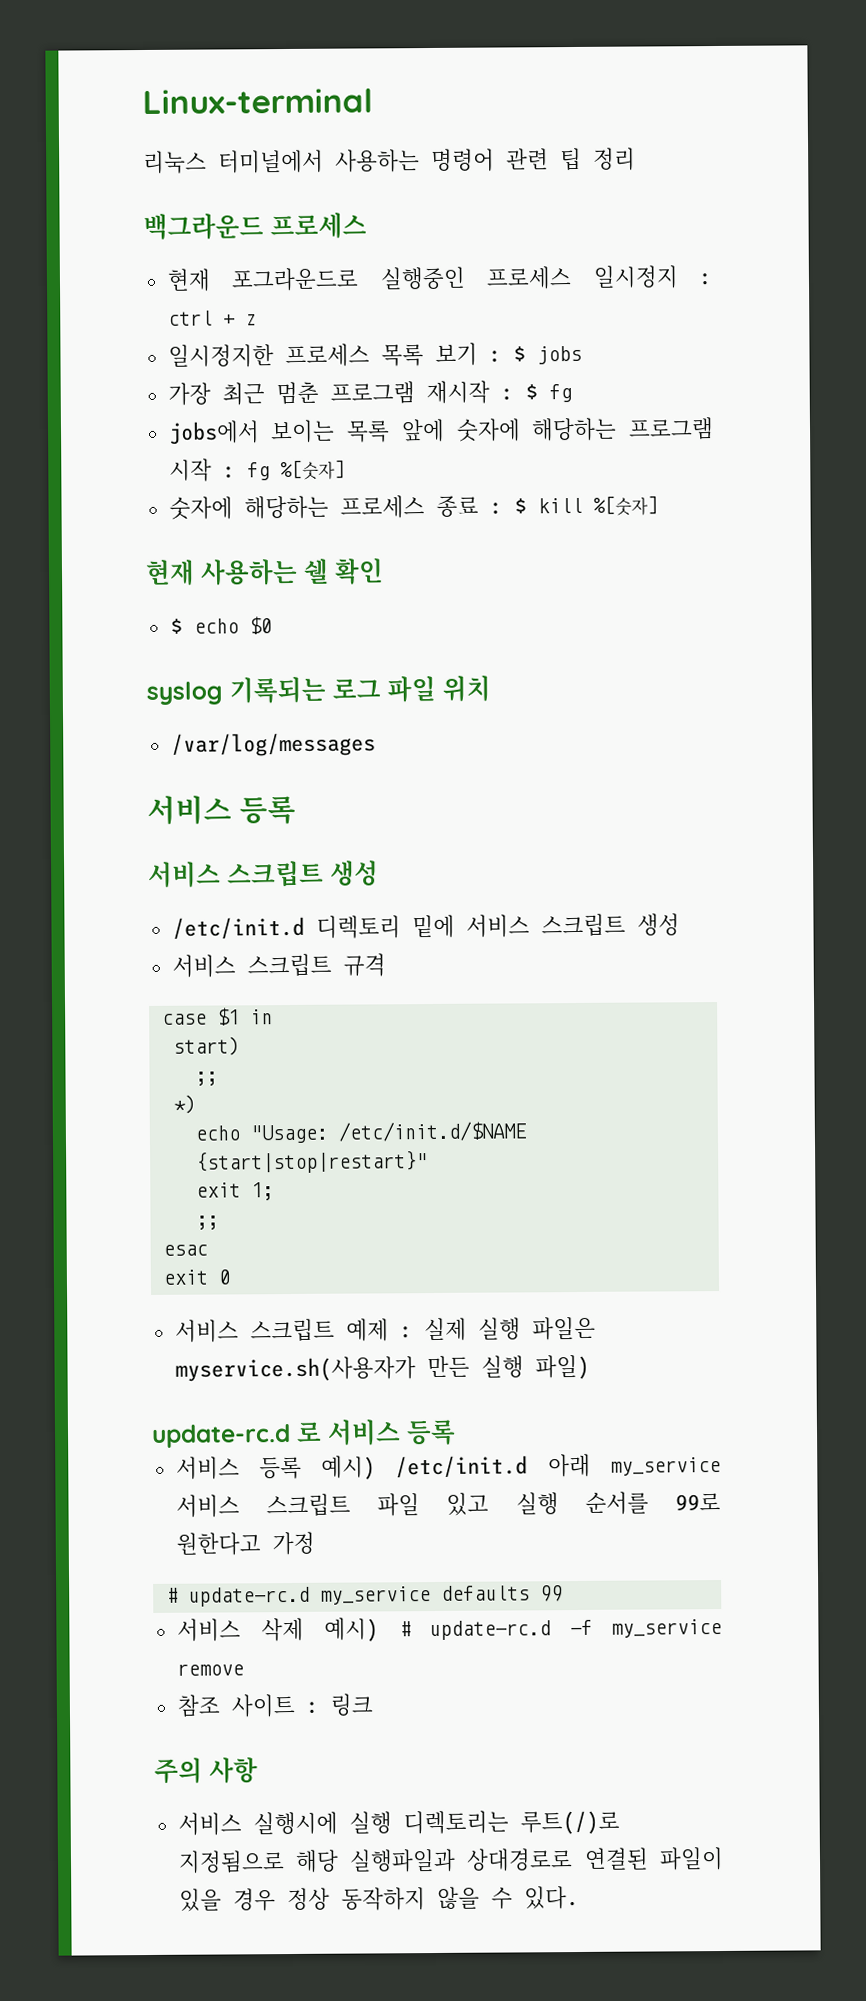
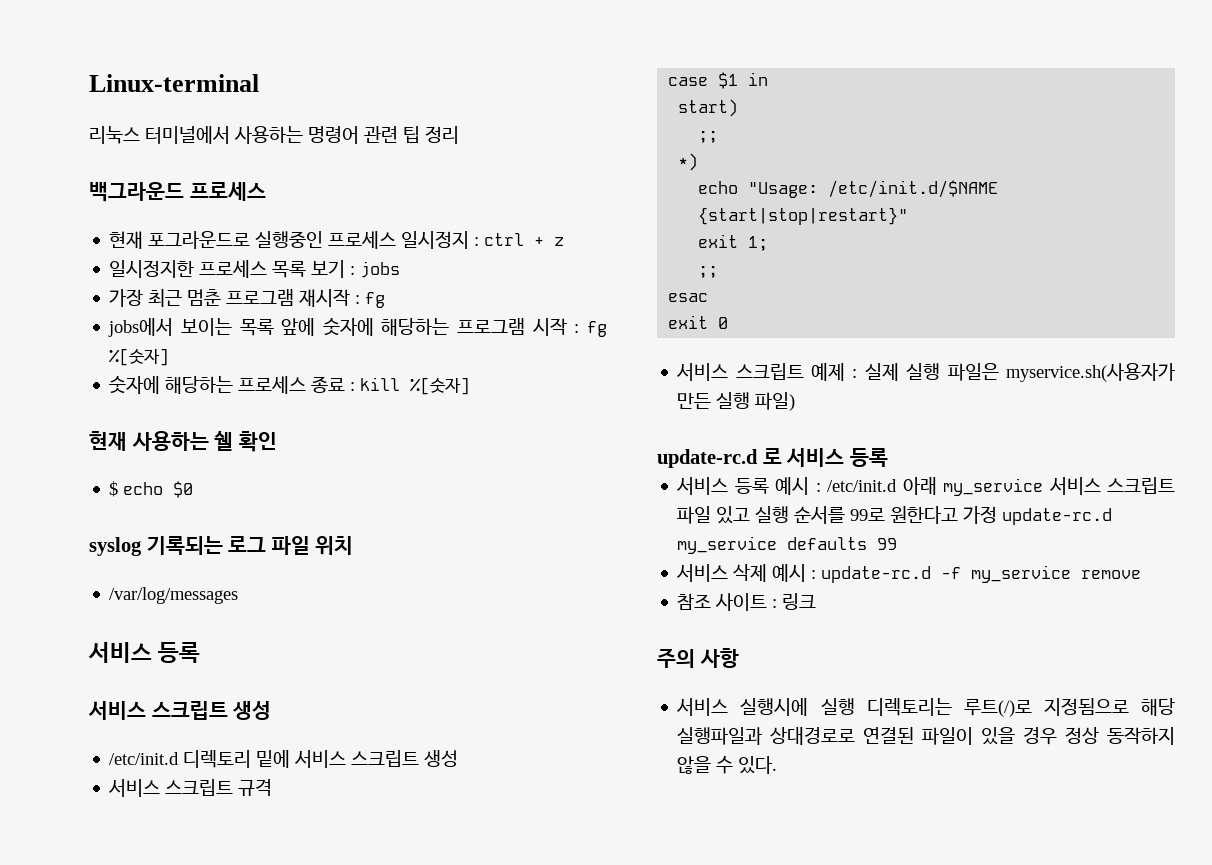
- 일시정지한 프로세스 목록 보기 : $ jobs
+ 일시정지한 프로세스 목록 보기 : jobs
- 가장 최근 멈춘 프로그램 재시작 : $ fg
+ 가장 최근 멈춘 프로그램 재시작 : fg
- 숫자에 해당하는 프로세스 종료 : $ kill %[숫자]
+ 숫자에 해당하는 프로세스 종료 : kill %[숫자]
- 서비스 등록 예시) /etc/init.d 아래 my_service 서비스 스크립트 파일 있고 실행 순서를 99로 원한다고 가정
- # update-rc.d my_service defaults 99
+ 서비스 등록 예시 : /etc/init.d 아래 my_service 서비스 스크립트 파일 있고 실행 순서를 99로 원한다고 가정 update-rc.d my_service defaults 99
- 서비스 삭제 예시) # update-rc.d -f my_service remove
+ 서비스 삭제 예시 : update-rc.d -f my_service remove

